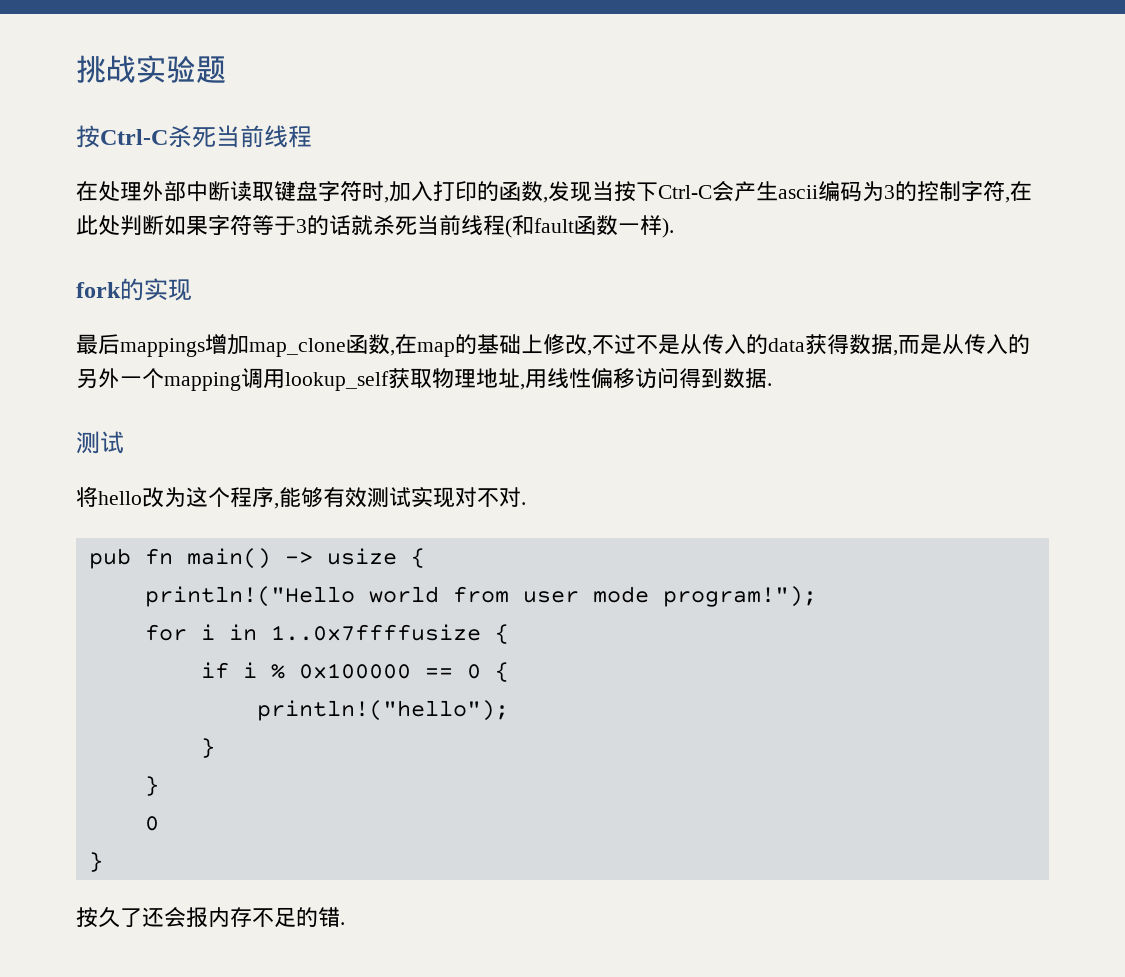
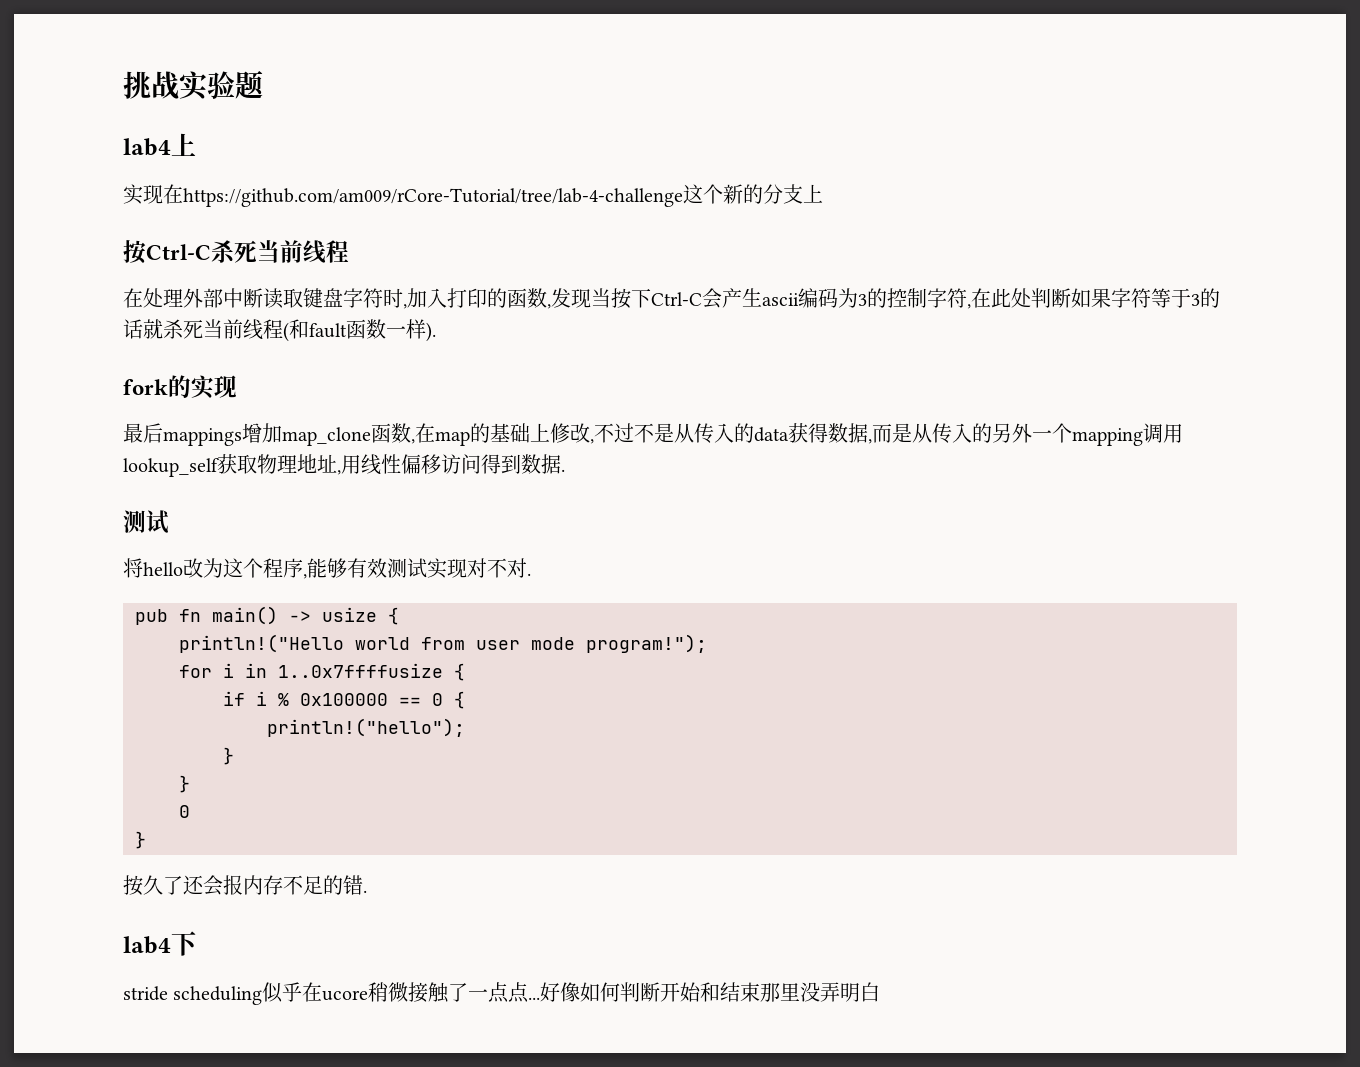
+ lab4上
+ 实现在https://github.com/am009/rCore-Tutorial/tree/lab-4-challenge这个新的分支上
+ lab4下
+ stride scheduling似乎在ucore稍微接触了一点点...好像如何判断开始和结束那里没弄明白

